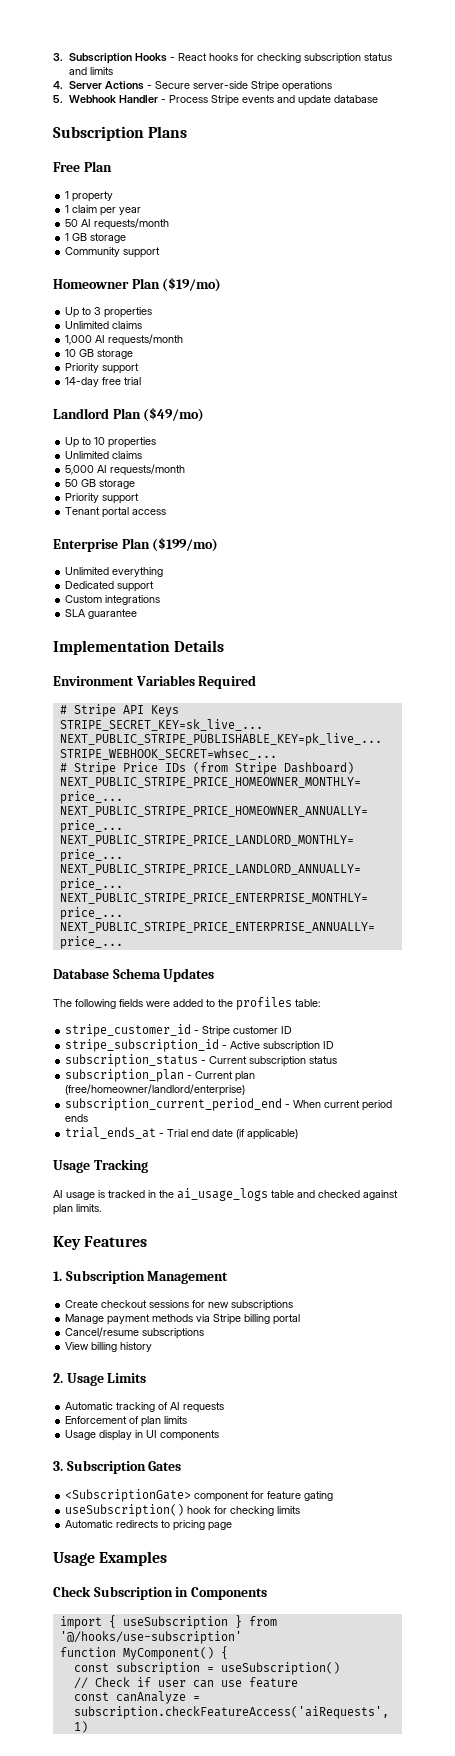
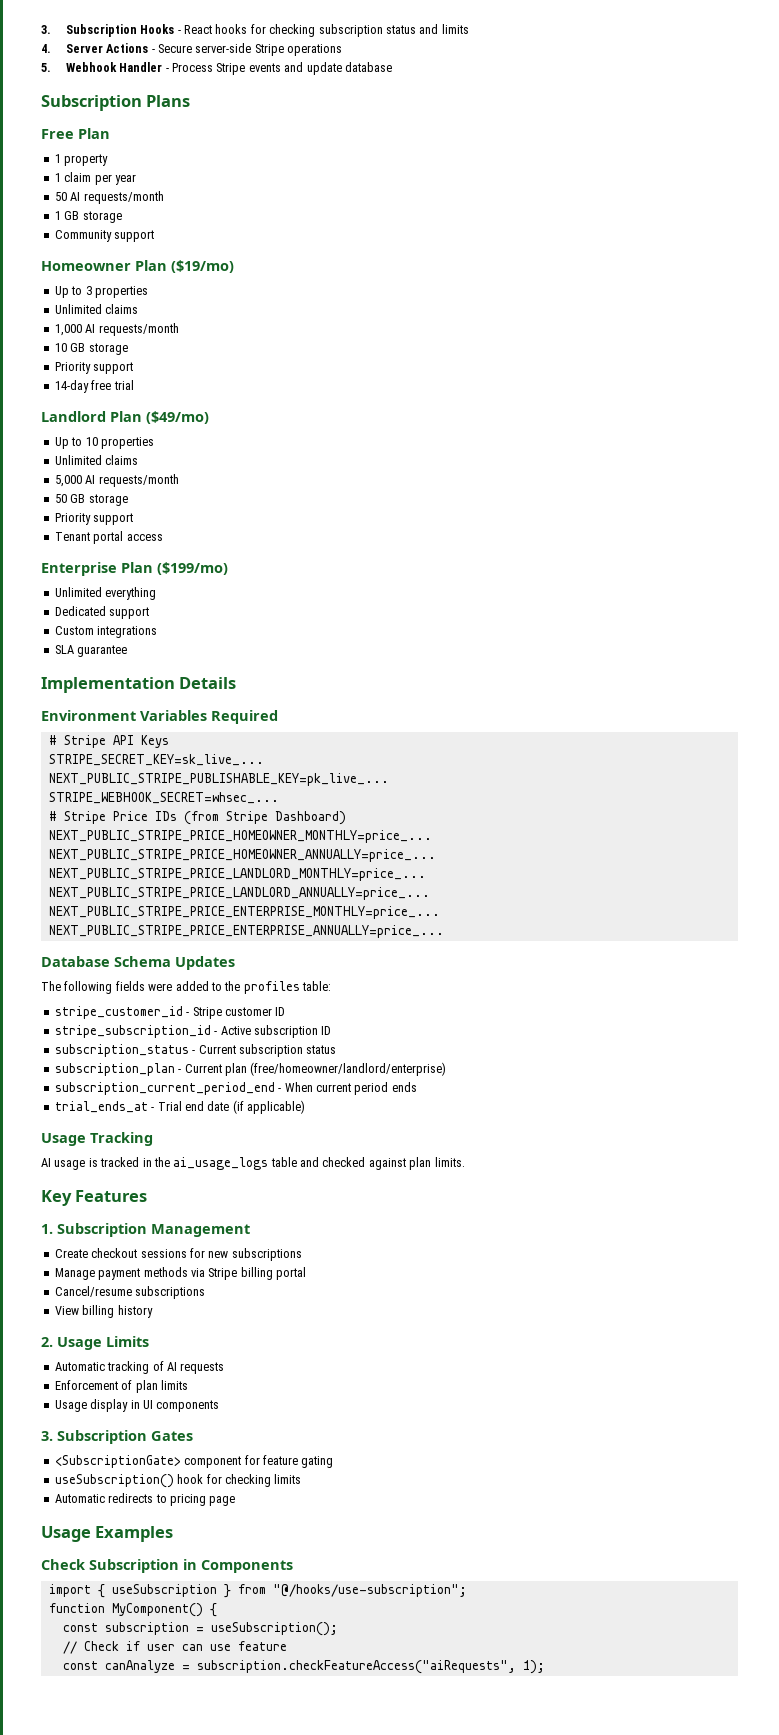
- import { useSubscription } from '@/hooks/use-subscription'
+ import { useSubscription } from "@/hooks/use-subscription";
- const subscription = useSubscription()
+ const subscription = useSubscription();
- const canAnalyze = subscription.checkFeatureAccess('aiRequests', 1)
+ const canAnalyze = subscription.checkFeatureAccess("aiRequests", 1);

